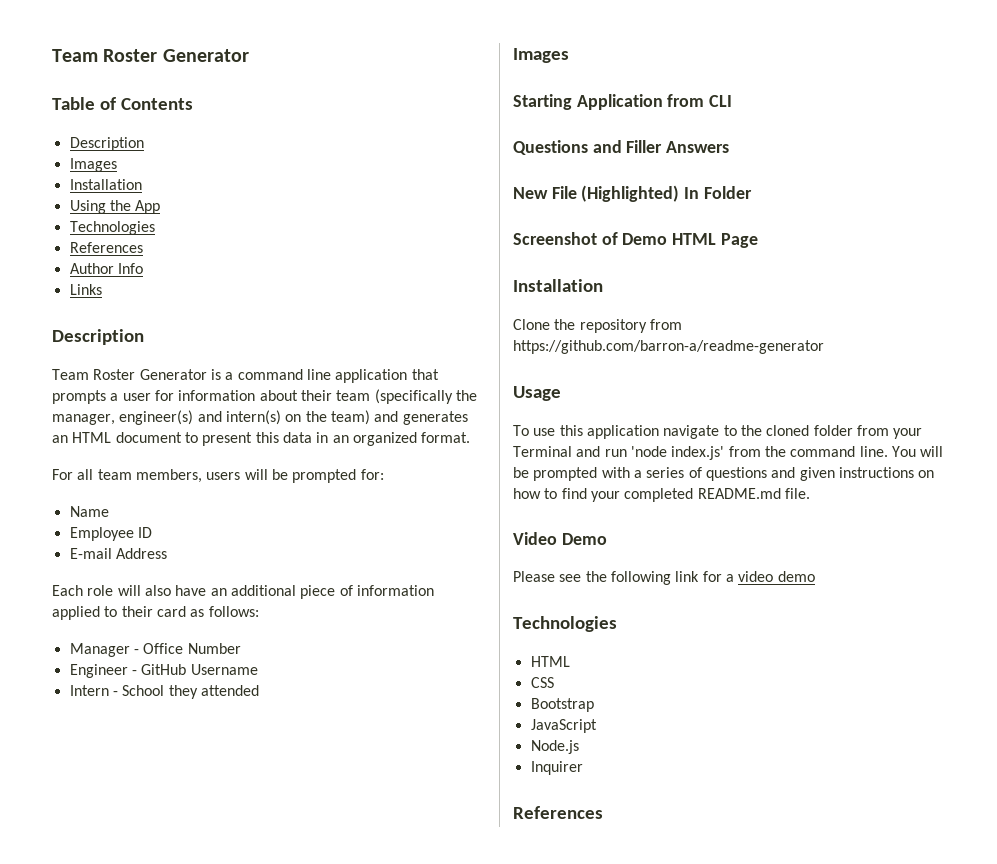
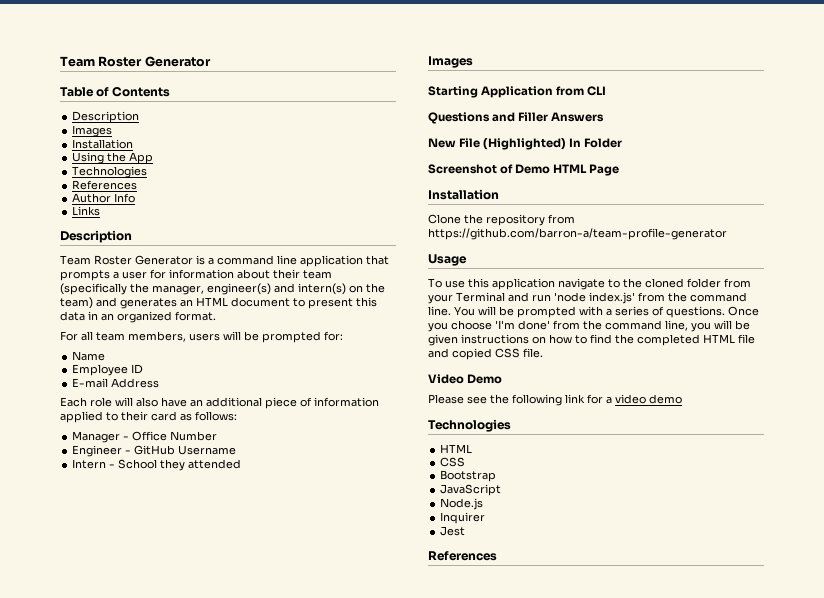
- Clone the repository from https://github.com/barron-a/readme-generator
+ Clone the repository from https://github.com/barron-a/team-profile-generator
- You will be prompted with a series of questions and given instructions on how to find your completed README.md file.
+ You will be prompted with a series of questions. Once you choose 'I'm done' from the command line, you will be given instructions on how to find the completed HTML file and copied CSS file.
+ Jest

